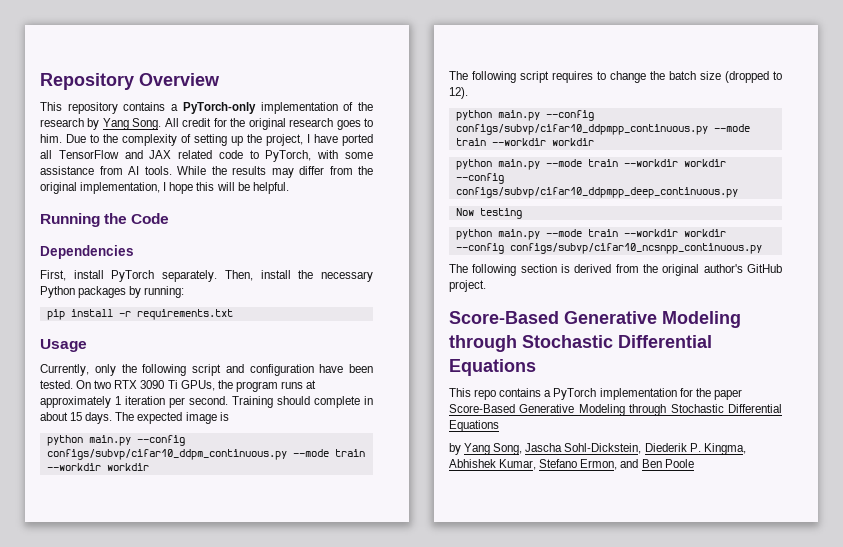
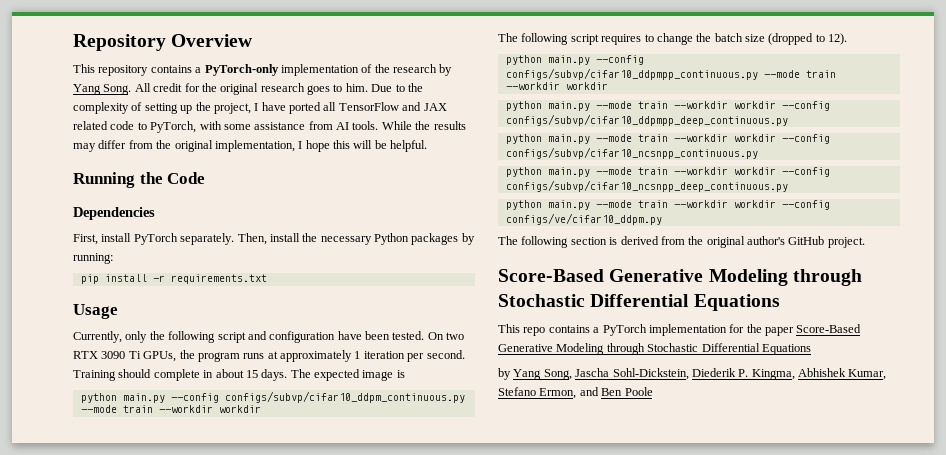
- Now testing
  python main.py --mode train --workdir workdir --config configs/subvp/cifar10_ncsnpp_continuous.py
+ python main.py --mode train --workdir workdir --config configs/subvp/cifar10_ncsnpp_deep_continuous.py
+ python main.py --mode train --workdir workdir --config configs/ve/cifar10_ddpm.py

